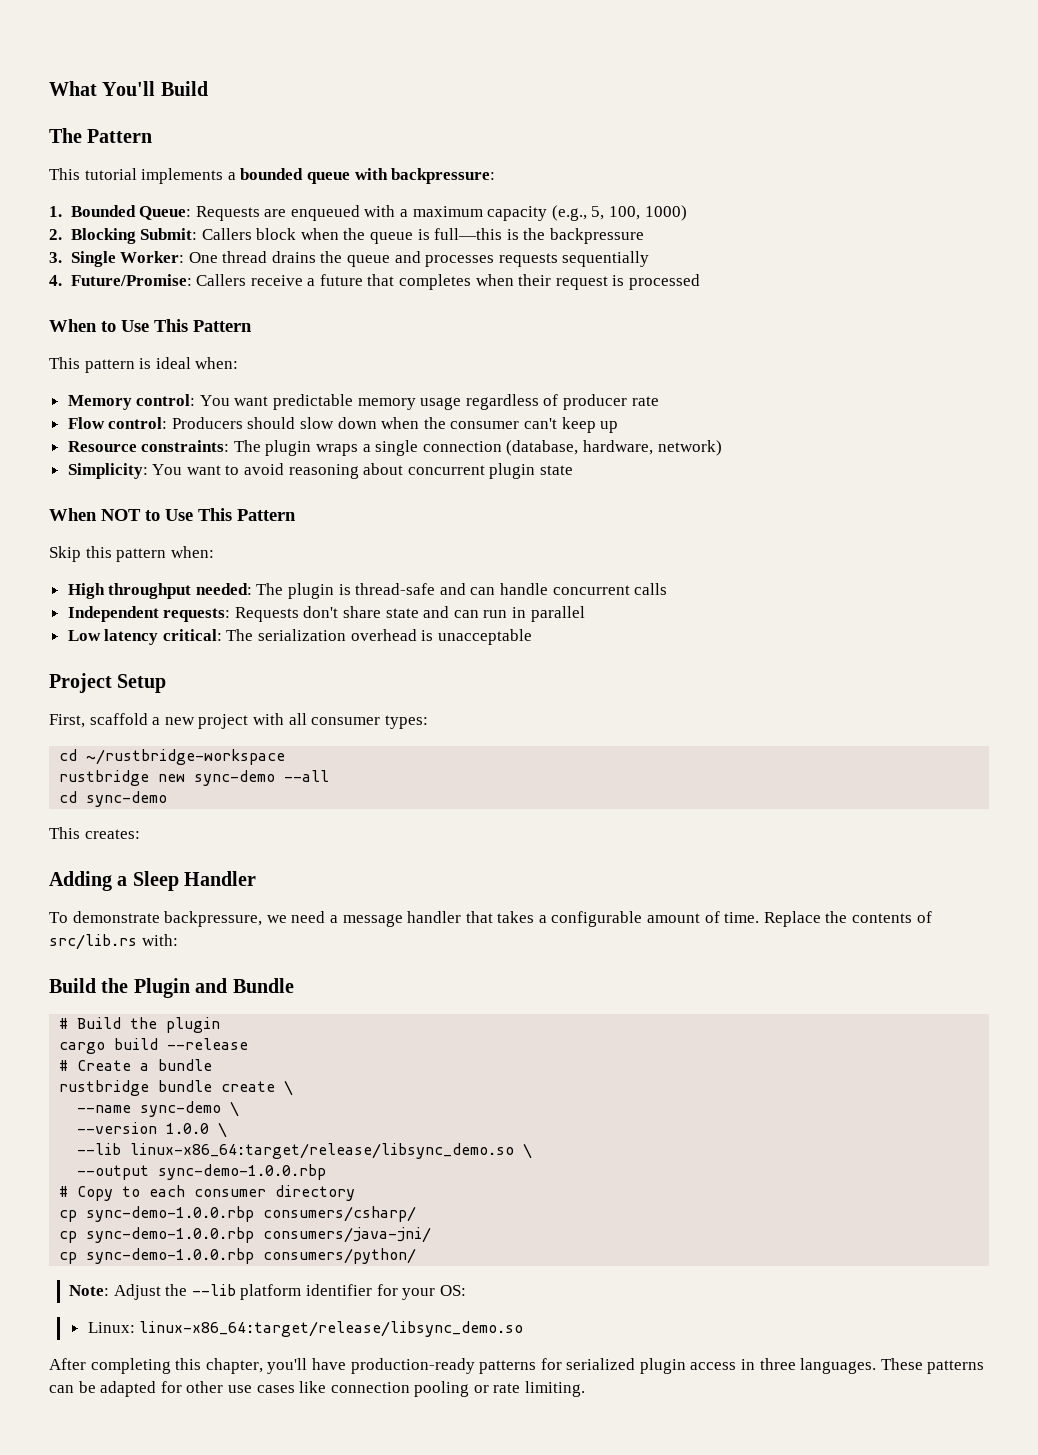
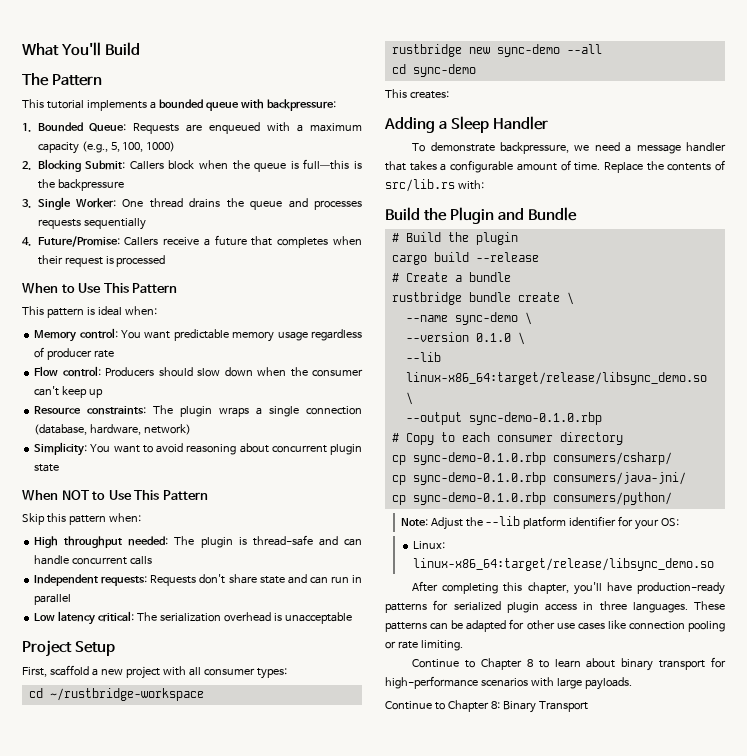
- --version 1.0.0 \
+ --version 0.1.0 \
- --output sync-demo-1.0.0.rbp
+ --output sync-demo-0.1.0.rbp
- cp sync-demo-1.0.0.rbp consumers/csharp/
+ cp sync-demo-0.1.0.rbp consumers/csharp/
- cp sync-demo-1.0.0.rbp consumers/java-jni/
+ cp sync-demo-0.1.0.rbp consumers/java-jni/
- cp sync-demo-1.0.0.rbp consumers/python/
+ cp sync-demo-0.1.0.rbp consumers/python/
+ Continue to Chapter 8 to learn about binary transport for high-performance scenarios with large payloads.
+ Continue to Chapter 8: Binary Transport

